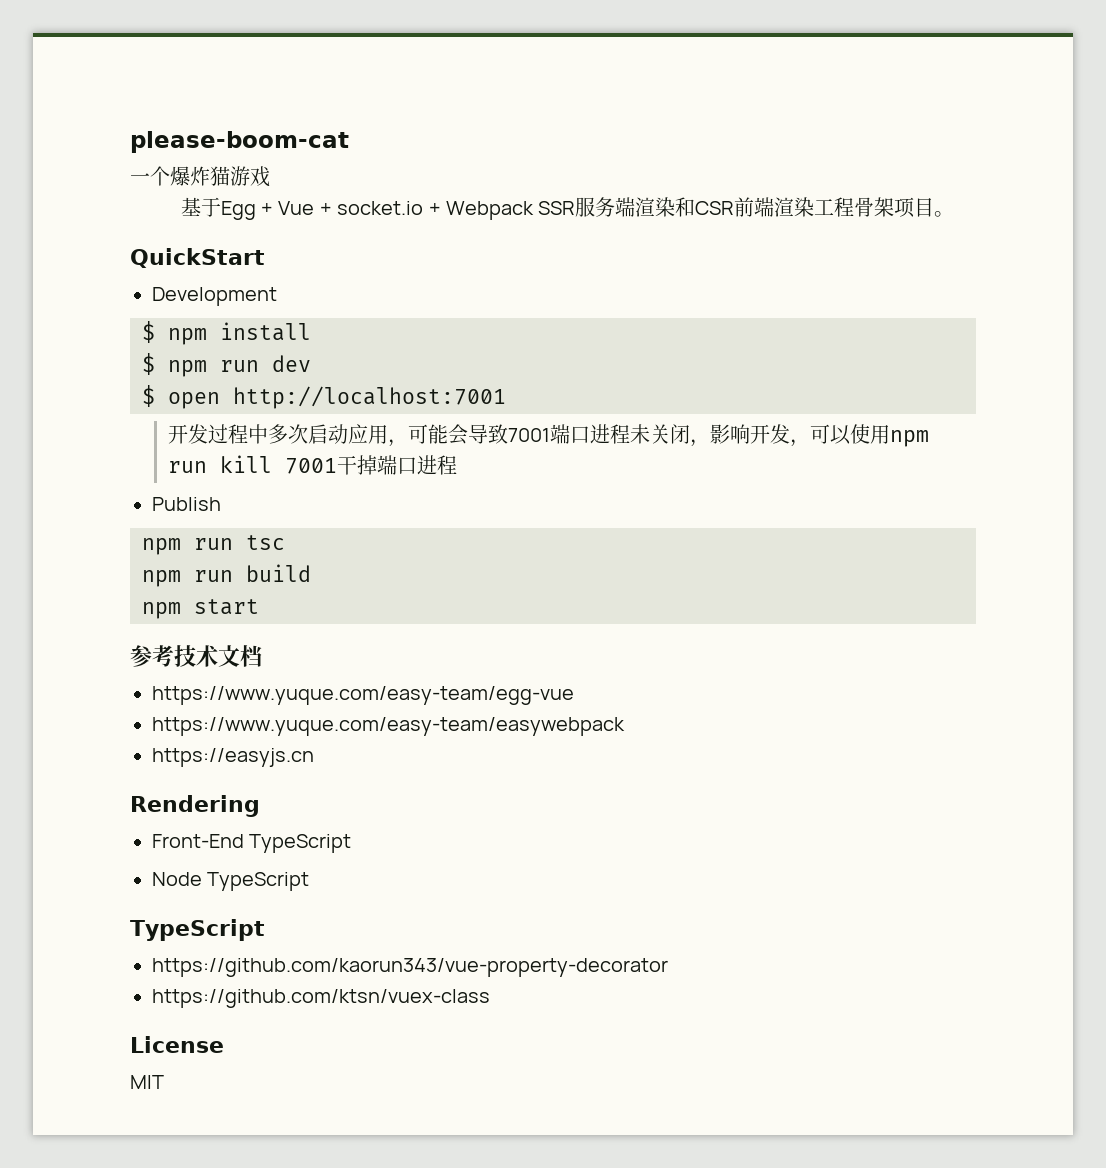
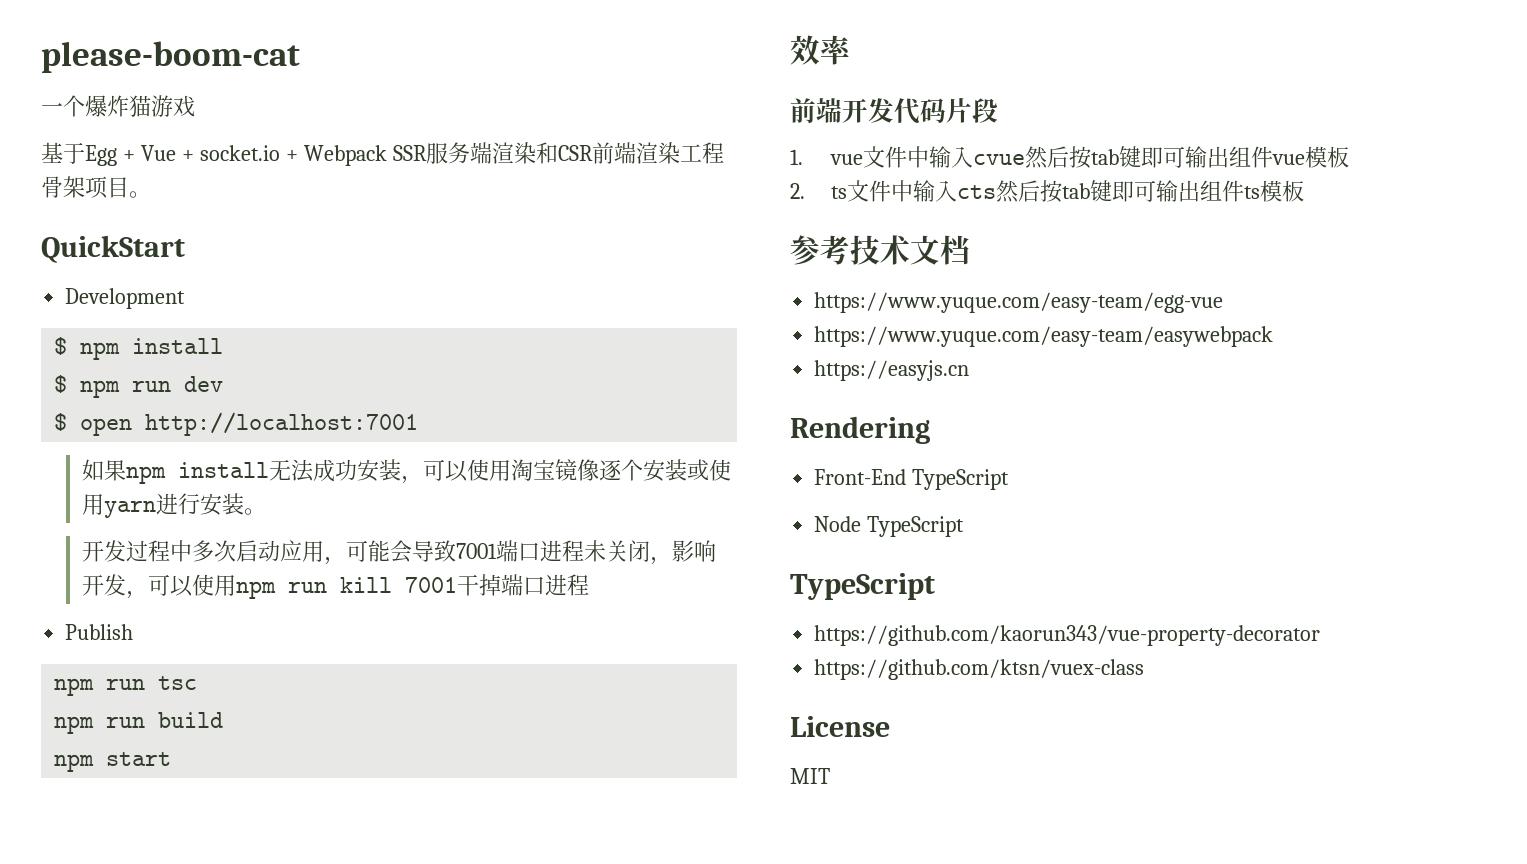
+ 如果npm install无法成功安装，可以使用淘宝镜像逐个安装或使用yarn进行安装。
+ 效率
+ 前端开发代码片段
+ 1. vue文件中输入cvue然后按tab键即可输出组件vue模板
+ 2. ts文件中输入cts然后按tab键即可输出组件ts模板

